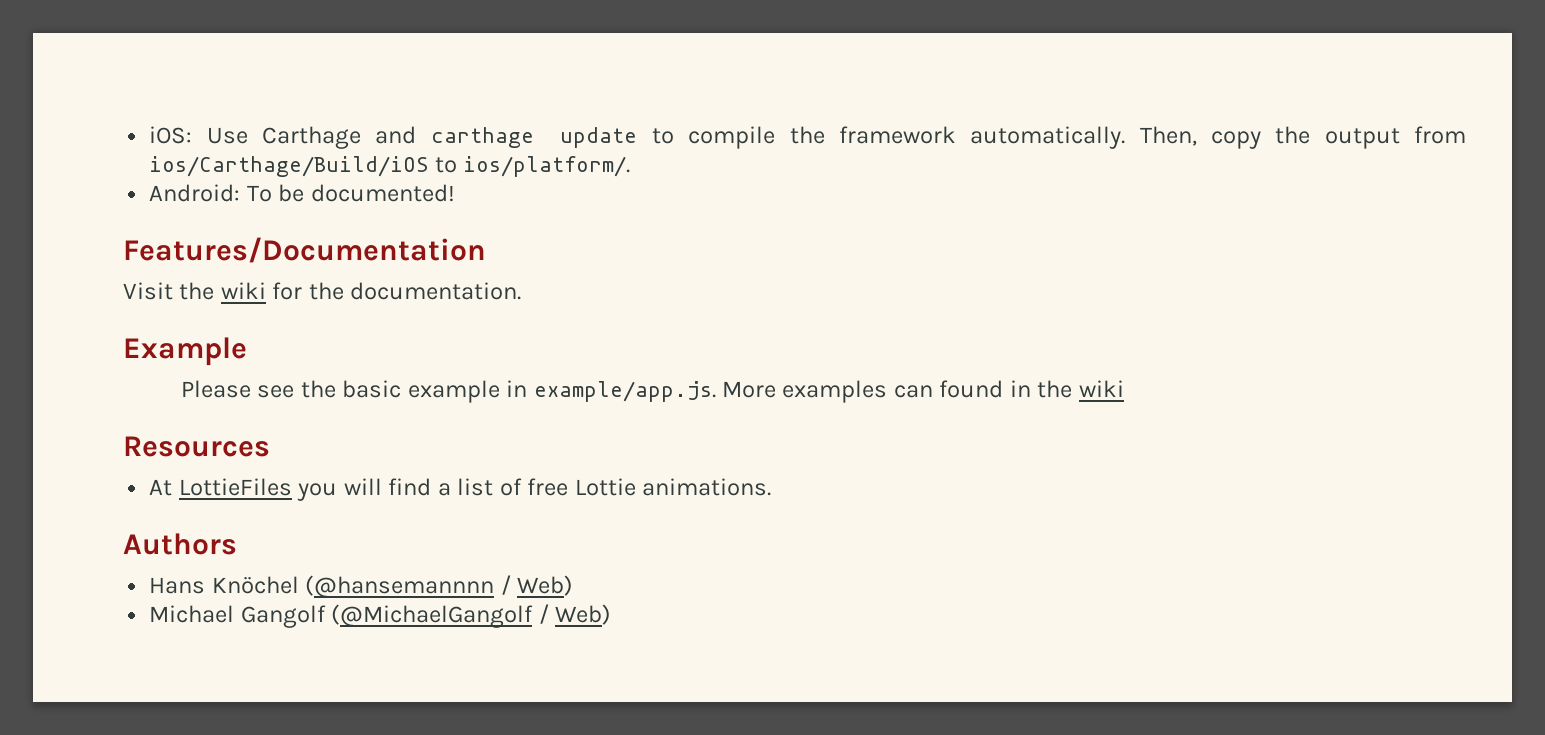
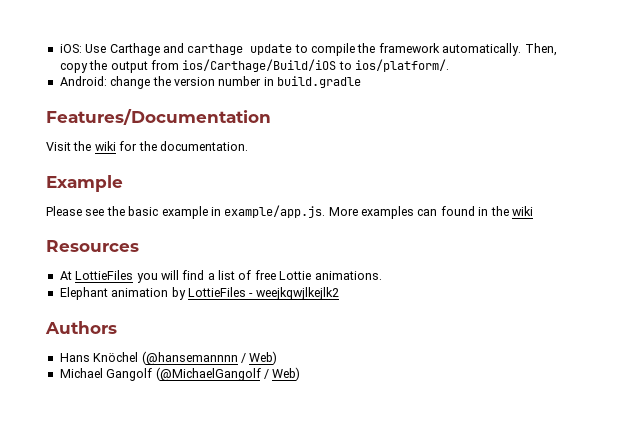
- Android: To be documented!
+ Android: change the version number in build.gradle
+ Elephant animation by LottieFiles - weejkqwjlkejlk2

